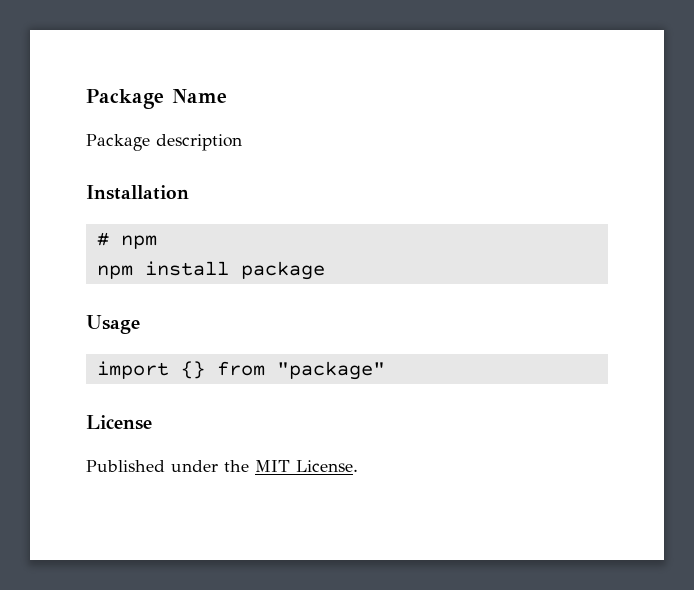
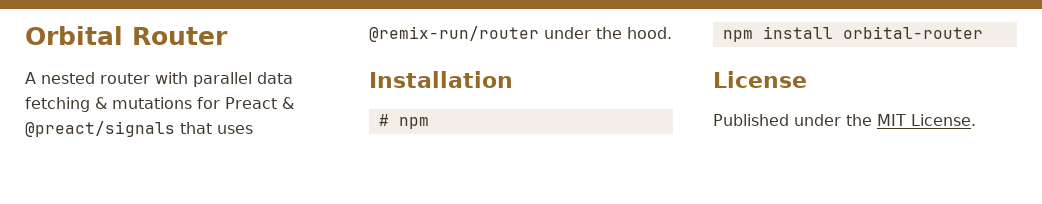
- Package Name
- Package description
+ Orbital Router
+ A nested router with parallel data fetching & mutations for Preact & @preact/signals that uses @remix-run/router under the hood.
- npm install package
- Usage
- import {} from "package"
+ npm install orbital-router

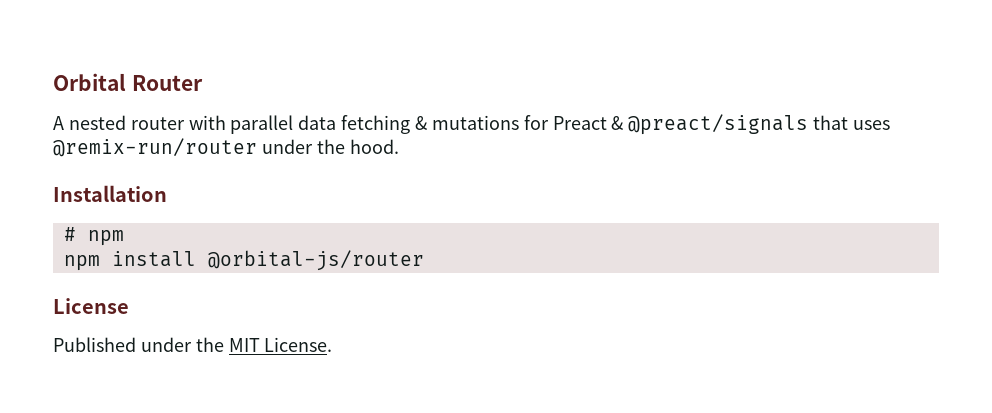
- npm install orbital-router
+ npm install @orbital-js/router

